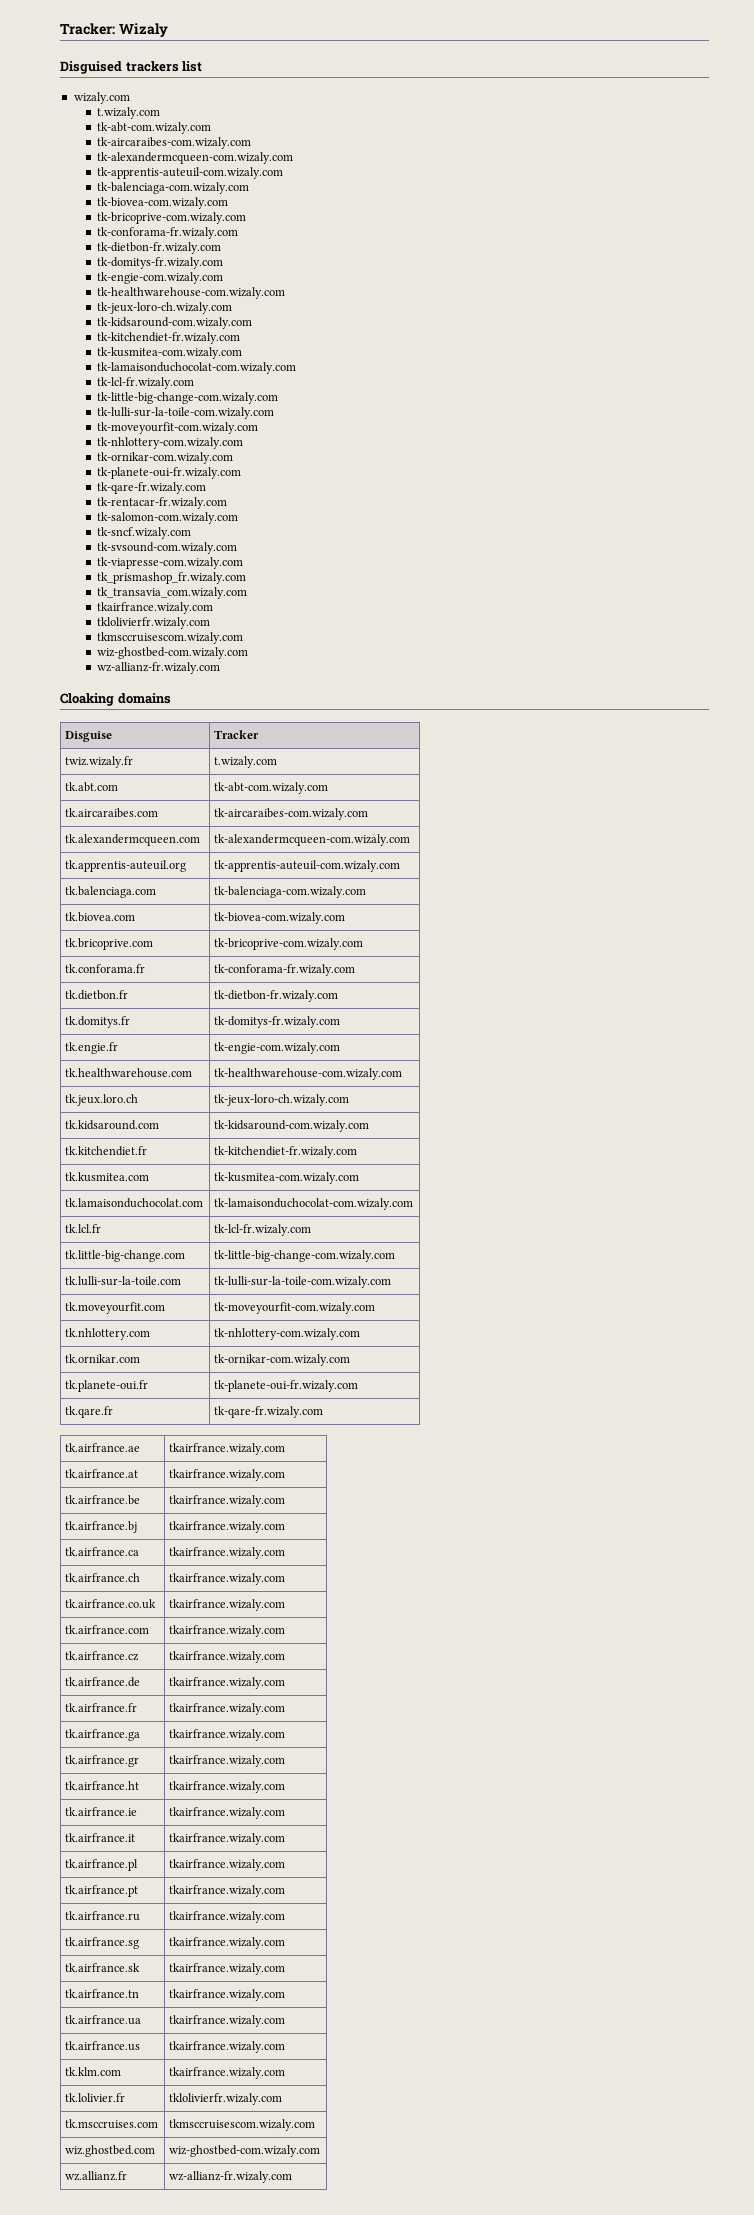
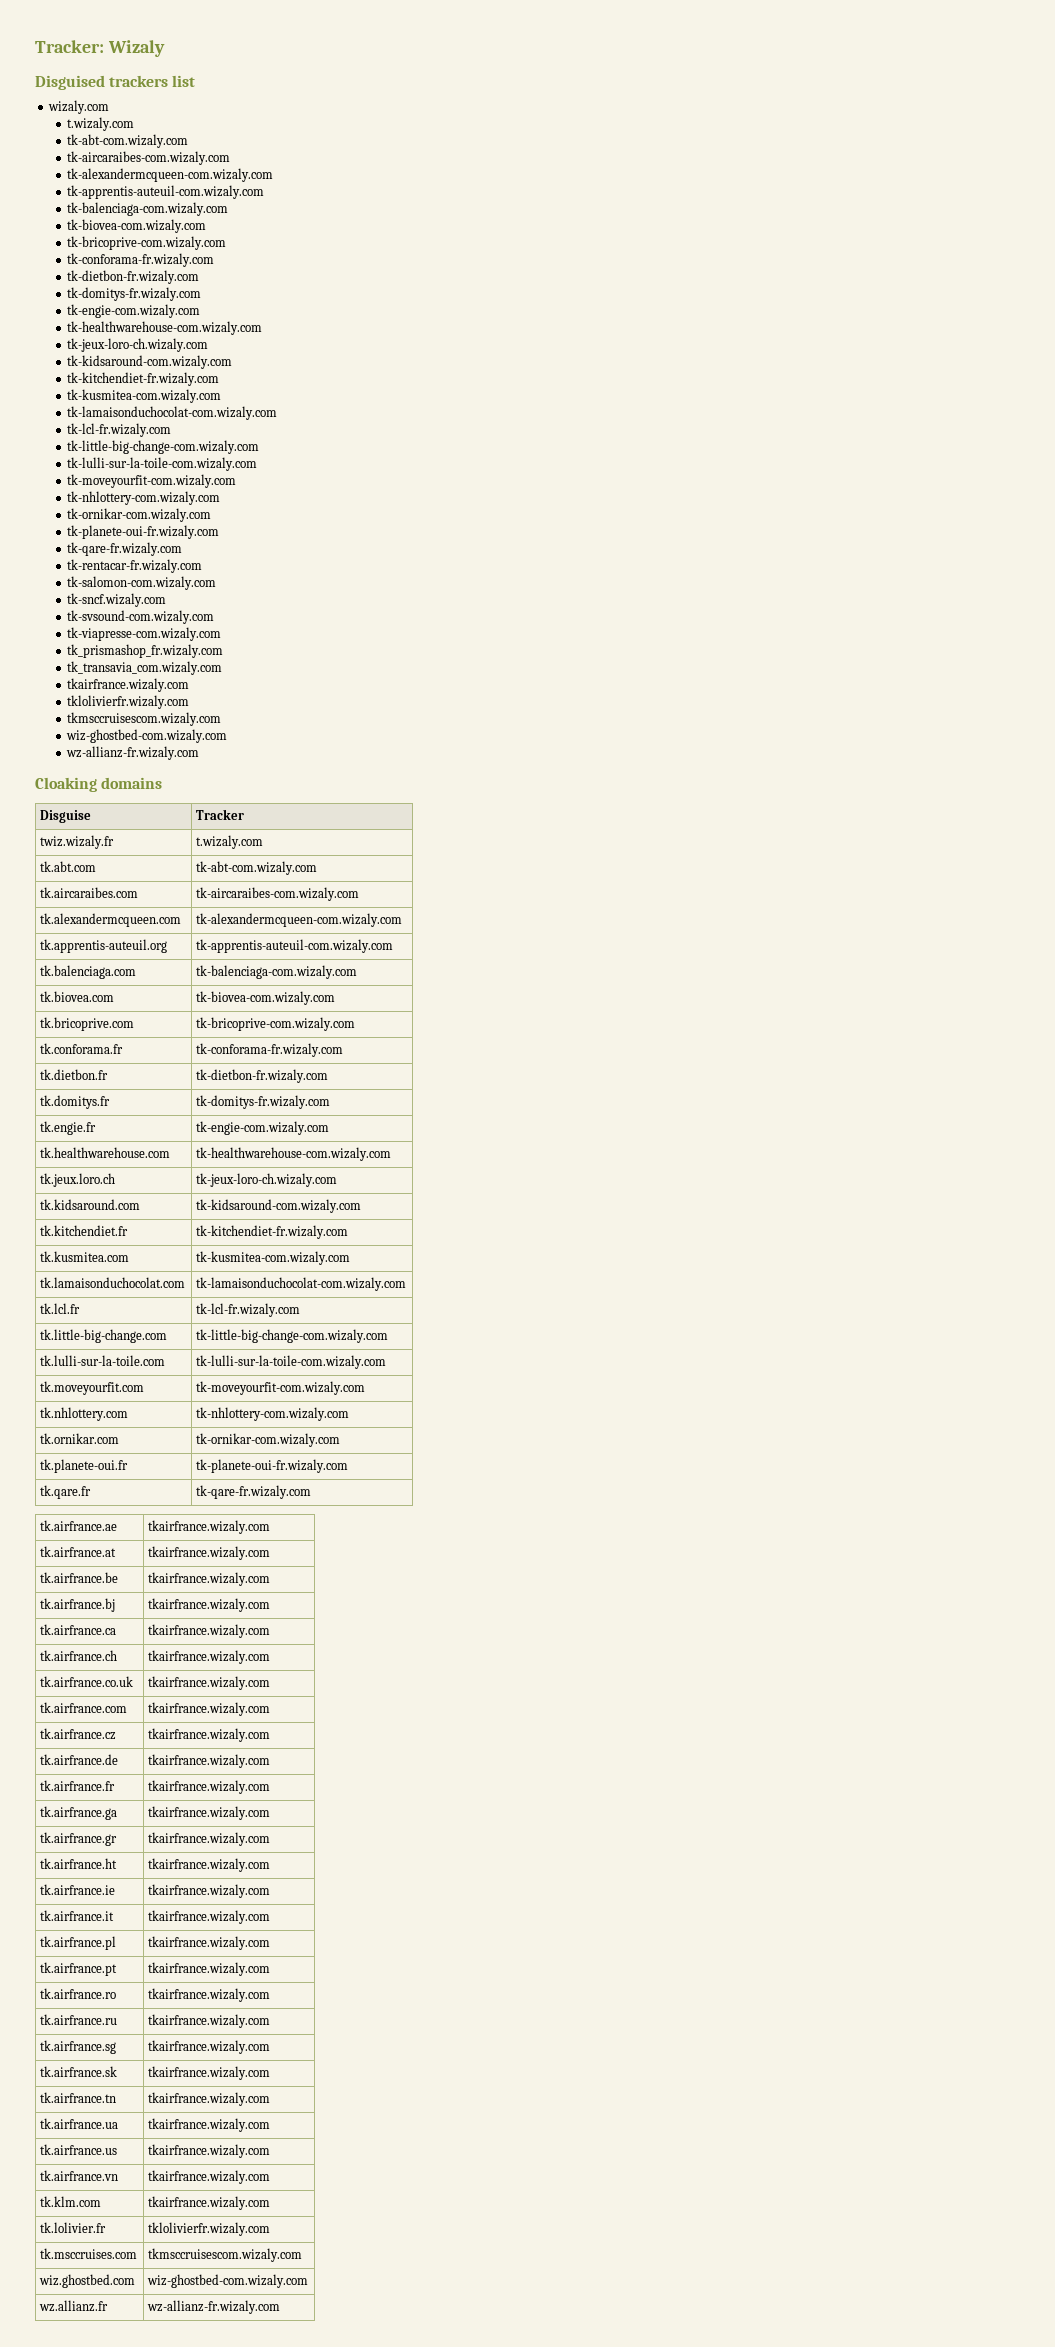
+ tk.airfrance.ro | tkairfrance.wizaly.com
+ tk.airfrance.vn | tkairfrance.wizaly.com

